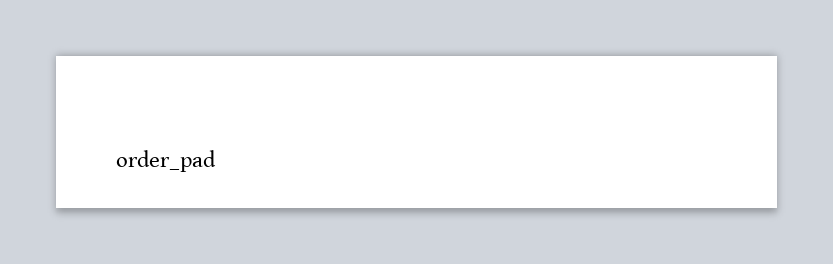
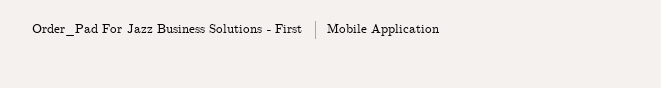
- order_pad
+ Order_Pad For Jazz Business Solutions - First Mobile Application

